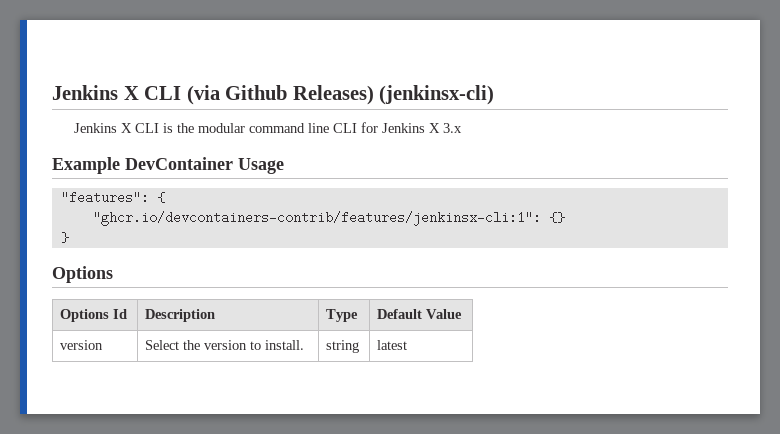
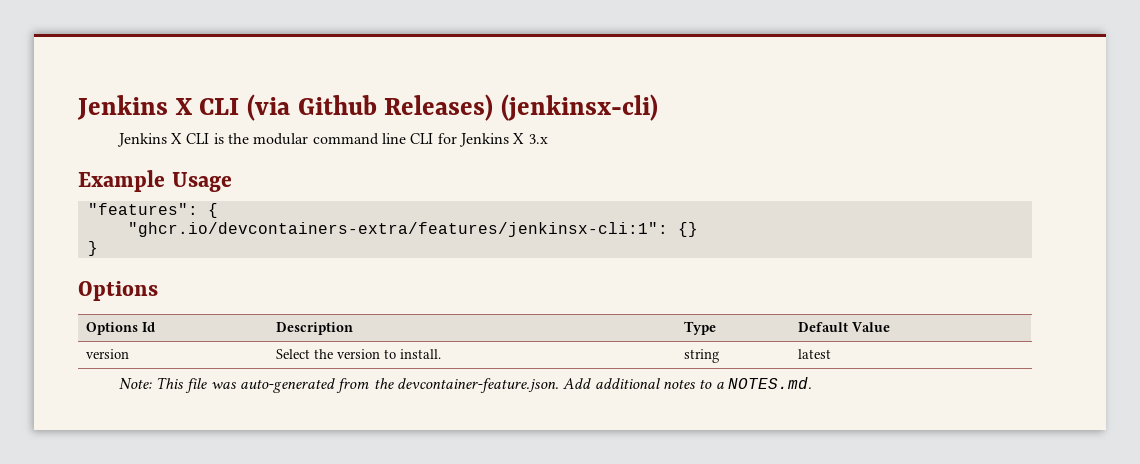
- Example DevContainer Usage
+ Example Usage
- "ghcr.io/devcontainers-contrib/features/jenkinsx-cli:1": {}
+ "ghcr.io/devcontainers-extra/features/jenkinsx-cli:1": {}
+ Note: This file was auto-generated from the devcontainer-feature.json. Add additional notes to a NOTES.md.

